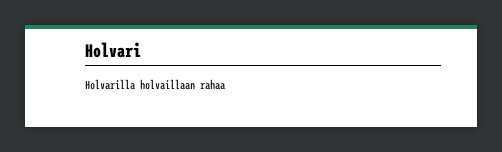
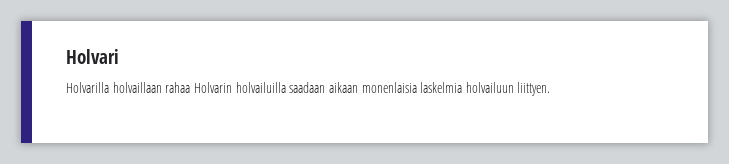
- Holvarilla holvaillaan rahaa
+ Holvarilla holvaillaan rahaa Holvarin holvailuilla saadaan aikaan monenlaisia laskelmia holvailuun liittyen.

